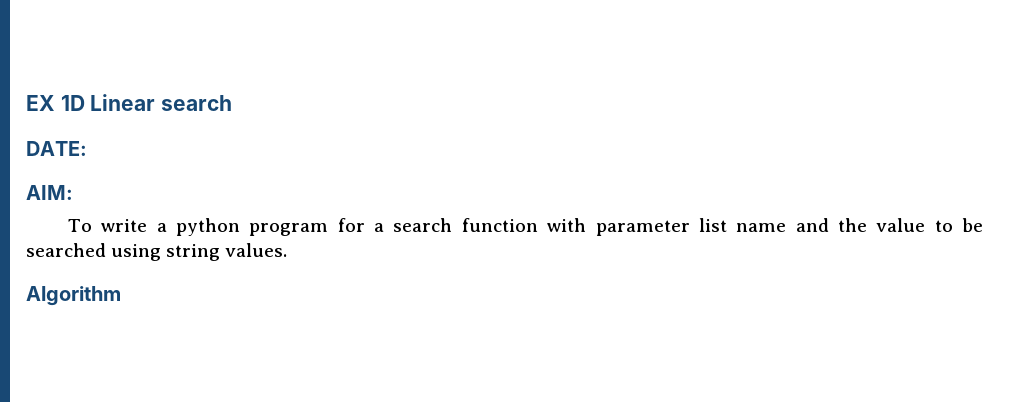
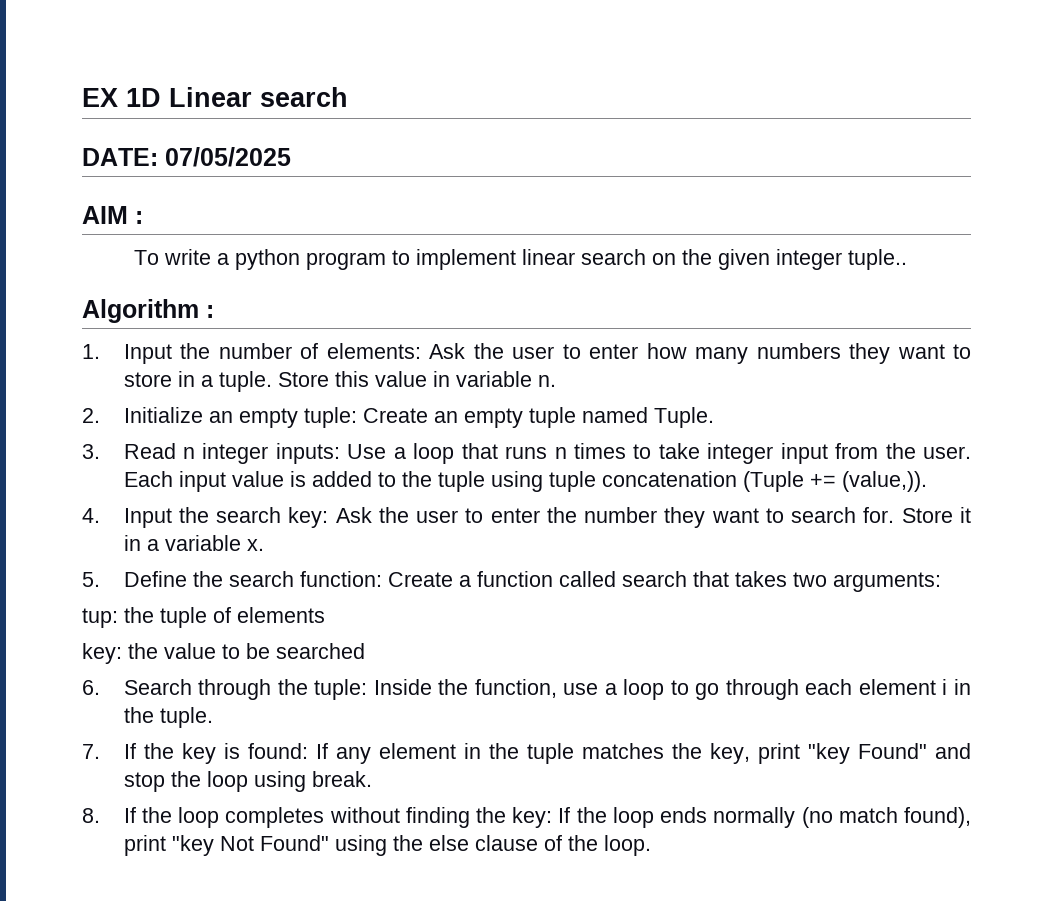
- DATE:
- AIM:
+ DATE: 07/05/2025
+ AIM :
- To write a python program for a search function with parameter list name and the value to be searched using string values.
- Algorithm
+ To write a python program to implement linear search on the given integer tuple..
+ Algorithm :
+ 1. Input the number of elements: Ask the user to enter how many numbers they want to store in a tuple. Store this value in variable n.
+ 2. Initialize an empty tuple: Create an empty tuple named Tuple.
+ 3. Read n integer inputs: Use a loop that runs n times to take integer input from the user. Each input value is added to the tuple using tuple concatenation (Tuple += (value,)).
+ 4. Input the search key: Ask the user to enter the number they want to search for. Store it in a variable x.
+ 5. Define the search function: Create a function called search that takes two arguments:
+ tup: the tuple of elements
+ key: the value to be searched
+ 6. Search through the tuple: Inside the function, use a loop to go through each element i in the tuple.
+ 7. If the key is found: If any element in the tuple matches the key, print "key Found" and stop the loop using break.
+ 8. If the loop completes without finding the key: If the loop ends normally (no match found), print "key Not Found" using the else clause of the loop.

